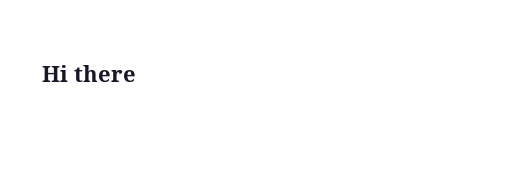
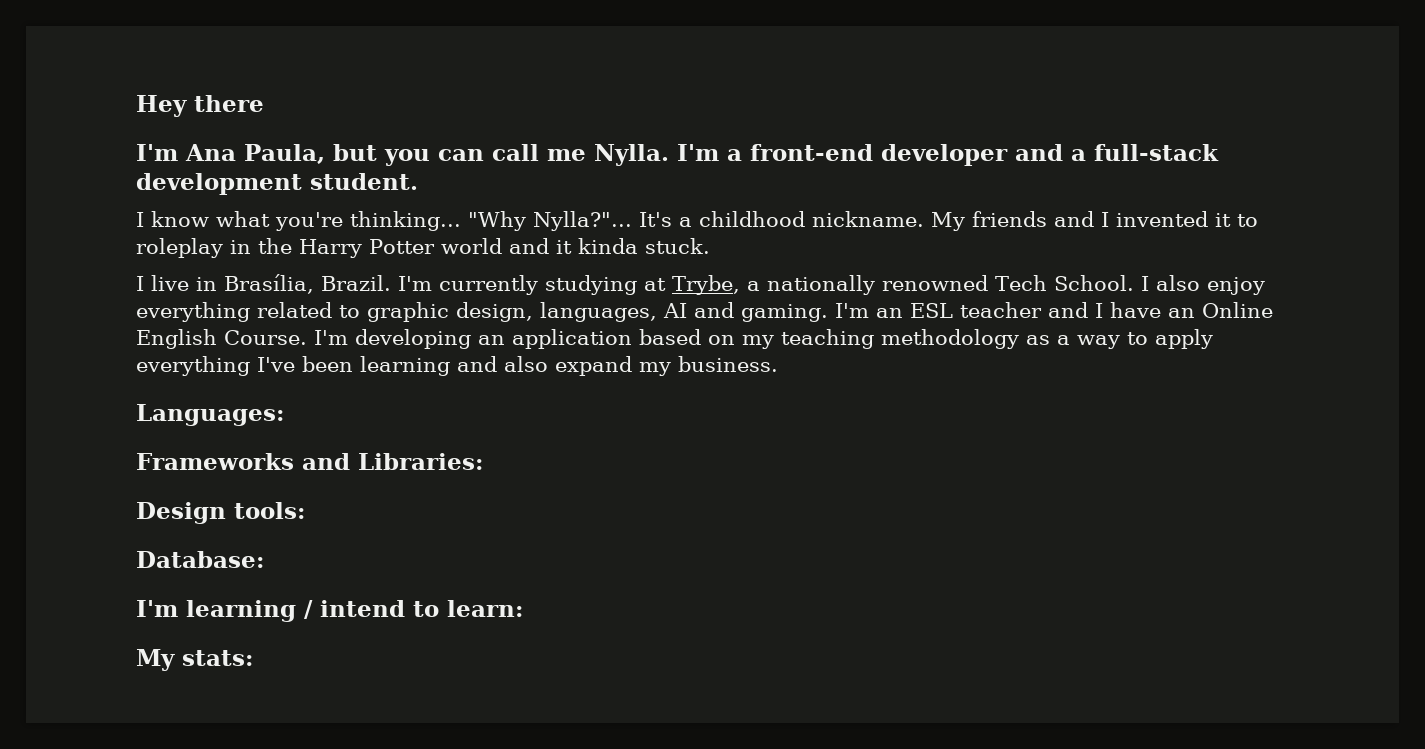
- Hi there
+ Hey there
+ I'm Ana Paula, but you can call me Nylla. I'm a front-end developer and a full-stack development student.
+ I know what you're thinking... "Why Nylla?"... It's a childhood nickname. My friends and I invented it to roleplay in the Harry Potter world and it kinda stuck.
+ I live in Brasília, Brazil. I'm currently studying at Trybe, a nationally renowned Tech School. I also enjoy everything related to graphic design, languages, AI and gaming. I'm an ESL teacher and I have an Online English Course. I'm developing an application based on my teaching methodology as a way to apply everything I've been learning and also expand my business.
+ Languages:
+ Frameworks and Libraries:
+ Design tools:
+ Database:
+ I'm learning / intend to learn:
+ My stats:

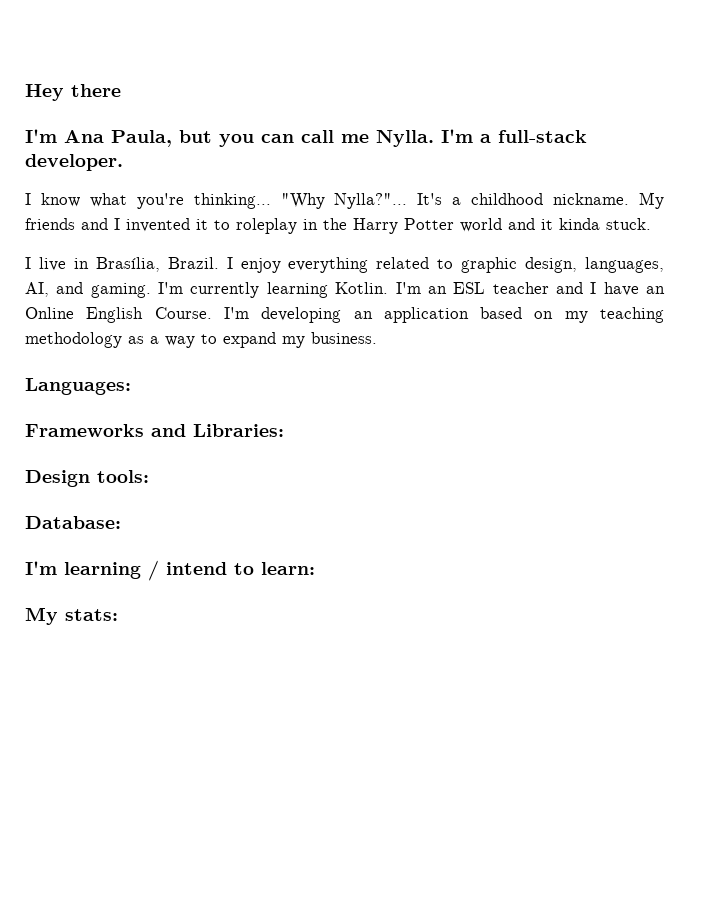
- I'm a front-end developer and a full-stack development student.
+ I'm a full-stack developer.
- I'm currently studying at Trybe, a nationally renowned Tech School. I also enjoy everything related to graphic design, languages, AI and gaming.
+ I enjoy everything related to graphic design, languages, AI, and gaming.
- I'm an ESL teacher and I have an Online English Course.
+ I'm currently learning Kotlin. I'm an ESL teacher and I have an Online English Course.
- I'm developing an application based on my teaching methodology as a way to apply everything I've been learning and also expand my business.
+ I'm developing an application based on my teaching methodology as a way to expand my business.

